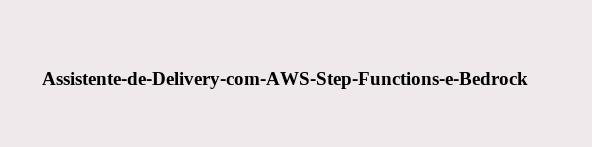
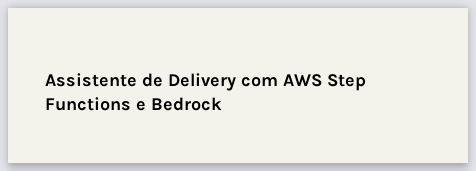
- Assistente-de-Delivery-com-AWS-Step-Functions-e-Bedrock
+ Assistente de Delivery com AWS Step Functions e Bedrock

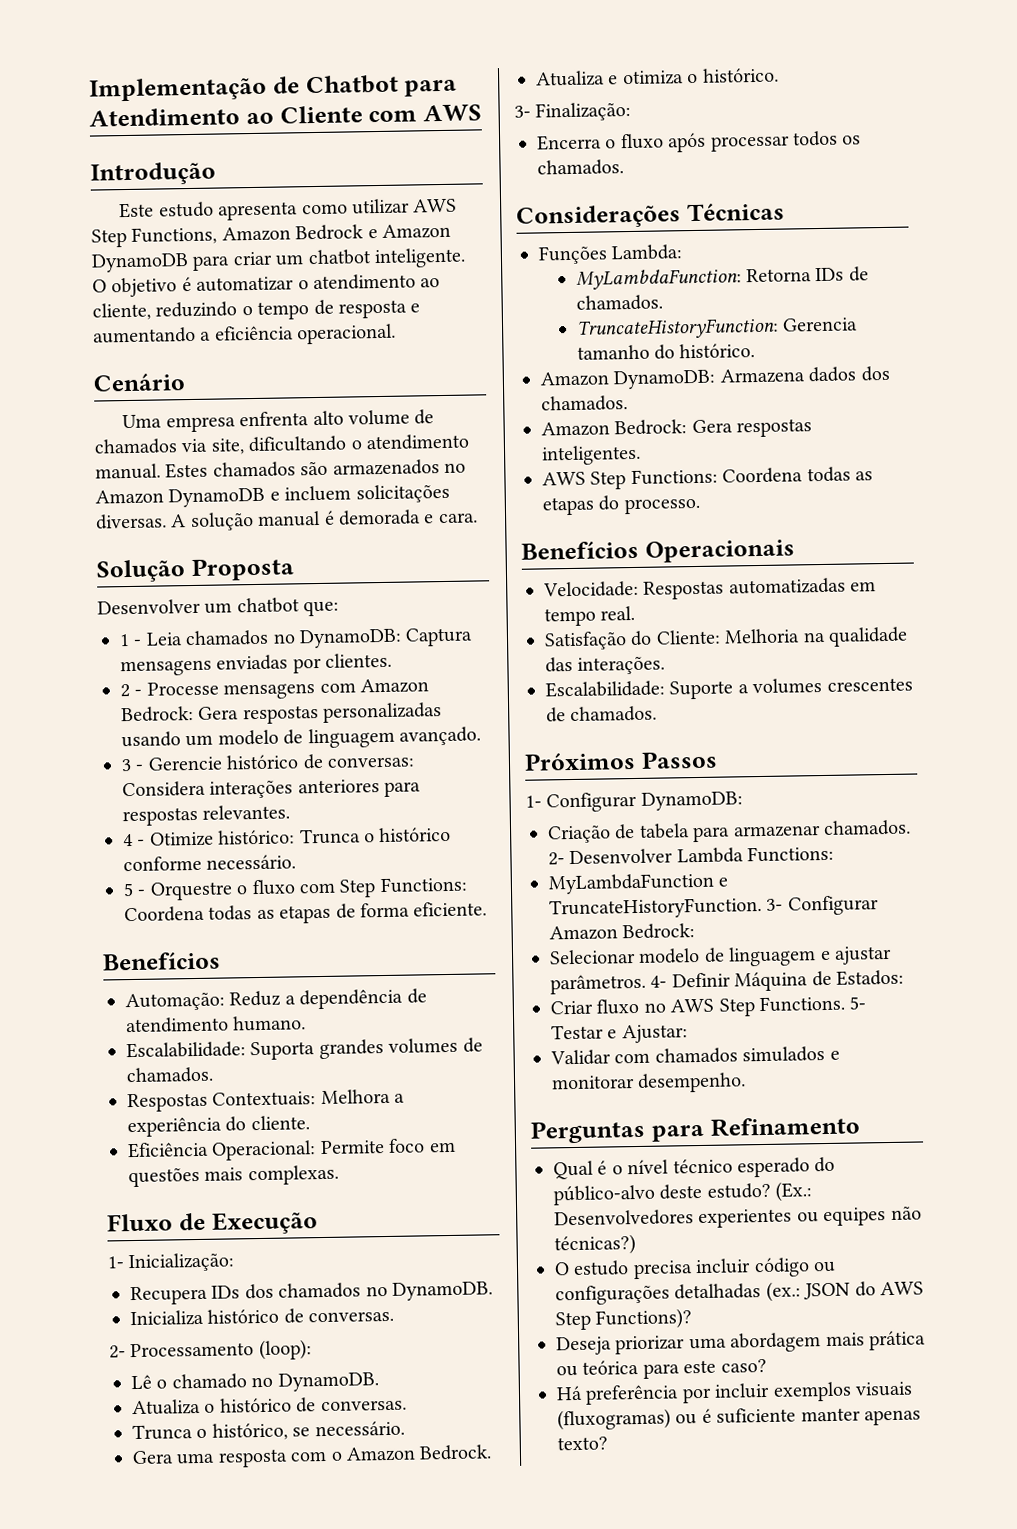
- Assistente de Delivery com AWS Step Functions e Bedrock
+ Implementação de Chatbot para Atendimento ao Cliente com AWS
+ Introdução
+ Este estudo apresenta como utilizar AWS Step Functions, Amazon Bedrock e Amazon DynamoDB para criar um chatbot inteligente. O objetivo é automatizar o atendimento ao cliente, reduzindo o tempo de resposta e aumentando a eficiência operacional.
+ Cenário
+ Uma empresa enfrenta alto volume de chamados via site, dificultando o atendimento manual. Estes chamados são armazenados no Amazon DynamoDB e incluem solicitações diversas. A solução manual é demorada e cara.
+ Solução Proposta
+ Desenvolver um chatbot que:
+ 1 - Leia chamados no DynamoDB: Captura mensagens enviadas por clientes.
+ 2 - Processe mensagens com Amazon Bedrock: Gera respostas personalizadas usando um modelo de linguagem avançado.
+ 3 - Gerencie histórico de conversas: Considera interações anteriores para respostas relevantes.
+ 4 - Otimize histórico: Trunca o histórico conforme necessário.
+ 5 - Orquestre o fluxo com Step Functions: Coordena todas as etapas de forma eficiente.
+ Benefícios
+ Automação: Reduz a dependência de atendimento humano.
+ Escalabilidade: Suporta grandes volumes de chamados.
+ Respostas Contextuais: Melhora a experiência do cliente.
+ Eficiência Operacional: Permite foco em questões mais complexas.
+ Fluxo de Execução
+ 1- Inicialização:
+ Recupera IDs dos chamados no DynamoDB.
+ Inicializa histórico de conversas.
+ 2- Processamento (loop):
+ Lê o chamado no DynamoDB.
+ Atualiza o histórico de conversas.
+ Trunca o histórico, se necessário.
+ Gera uma resposta com o Amazon Bedrock.
+ Atualiza e otimiza o histórico.
+ 3- Finalização:
+ Encerra o fluxo após processar todos os chamados.
+ Considerações Técnicas
+ Funções Lambda:
+ MyLambdaFunction: Retorna IDs de chamados.
+ TruncateHistoryFunction: Gerencia tamanho do histórico.
+ Amazon DynamoDB: Armazena dados dos chamados.
+ Amazon Bedrock: Gera respostas inteligentes.
+ AWS Step Functions: Coordena todas as etapas do processo.
+ Benefícios Operacionais
+ Velocidade: Respostas automatizadas em tempo real.
+ Satisfação do Cliente: Melhoria na qualidade das interações.
+ Escalabilidade: Suporte a volumes crescentes de chamados.
+ Próximos Passos
+ 1- Configurar DynamoDB:
+ Criação de tabela para armazenar chamados. 2- Desenvolver Lambda Functions:
+ MyLambdaFunction e TruncateHistoryFunction. 3- Configurar Amazon Bedrock:
+ Selecionar modelo de linguagem e ajustar parâmetros. 4- Definir Máquina de Estados:
+ Criar fluxo no AWS Step Functions. 5- Testar e Ajustar:
+ Validar com chamados simulados e monitorar desempenho.
+ Perguntas para Refinamento
+ Qual é o nível técnico esperado do público-alvo deste estudo? (Ex.: Desenvolvedores experientes ou equipes não técnicas?)
+ O estudo precisa incluir código ou configurações detalhadas (ex.: JSON do AWS Step Functions)?
+ Deseja priorizar uma abordagem mais prática ou teórica para este caso?
+ Há preferência por incluir exemplos visuais (fluxogramas) ou é suficiente manter apenas texto?

